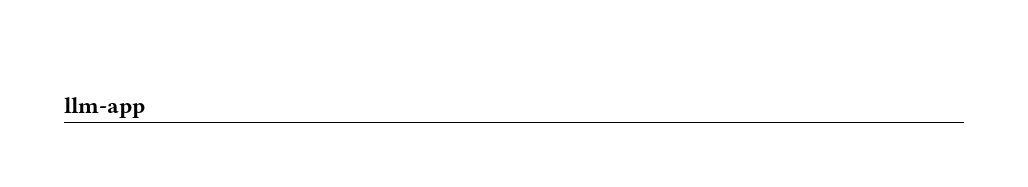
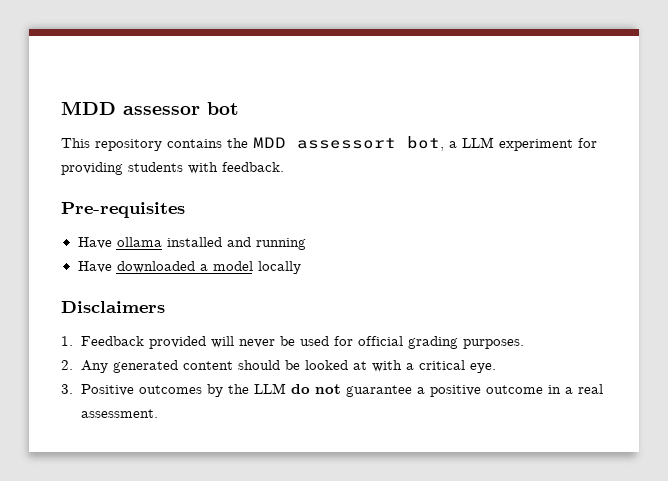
- llm-app
+ MDD assessor bot
+ This repository contains the MDD assessort bot, a LLM experiment for providing students with feedback.
+ Pre-requisites
+ Have ollama installed and running
+ Have downloaded a model locally
+ Disclaimers
+ 1. Feedback provided will never be used for official grading purposes.
+ 2. Any generated content should be looked at with a critical eye.
+ 3. Positive outcomes by the LLM do not guarantee a positive outcome in a real assessment.

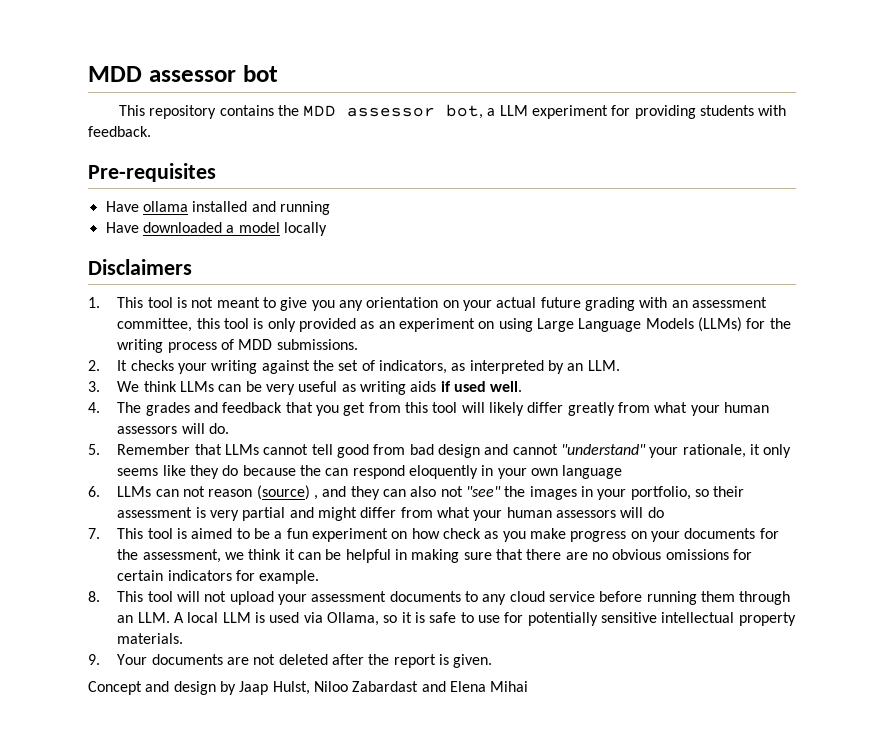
- This repository contains the MDD assessort bot, a LLM experiment for providing students with feedback.
+ This repository contains the MDD assessor bot, a LLM experiment for providing students with feedback.
- 1. Feedback provided will never be used for official grading purposes.
- 2. Any generated content should be looked at with a critical eye.
- 3. Positive outcomes by the LLM do not guarantee a positive outcome in a real assessment.
+ 1. This tool is not meant to give you any orientation on your actual future grading with an assessment committee, this tool is only provided as an experiment on using Large Language Models (LLMs) for the writing process of MDD submissions.
+ 2. It checks your writing against the set of indicators, as interpreted by an LLM.
+ 3. We think LLMs can be very useful as writing aids if used well.
+ 4. The grades and feedback that you get from this tool will likely differ greatly from what your human assessors will do.
+ 5. Remember that LLMs cannot tell good from bad design and cannot "understand" your rationale, it only seems like they do because the can respond eloquently in your own language
+ 6. LLMs can not reason (source) , and they can also not "see" the images in your portfolio, so their assessment is very partial and might differ from what your human assessors will do
+ 7. This tool is aimed to be a fun experiment on how check as you make progress on your documents for the assessment, we think it can be helpful in making sure that there are no obvious omissions for certain indicators for example.
+ 8. This tool will not upload your assessment documents to any cloud service before running them through an LLM. A local LLM is used via Ollama, so it is safe to use for potentially sensitive intellectual property materials.
+ 9. Your documents are not deleted after the report is given.
+ Concept and design by Jaap Hulst, Niloo Zabardast and Elena Mihai

